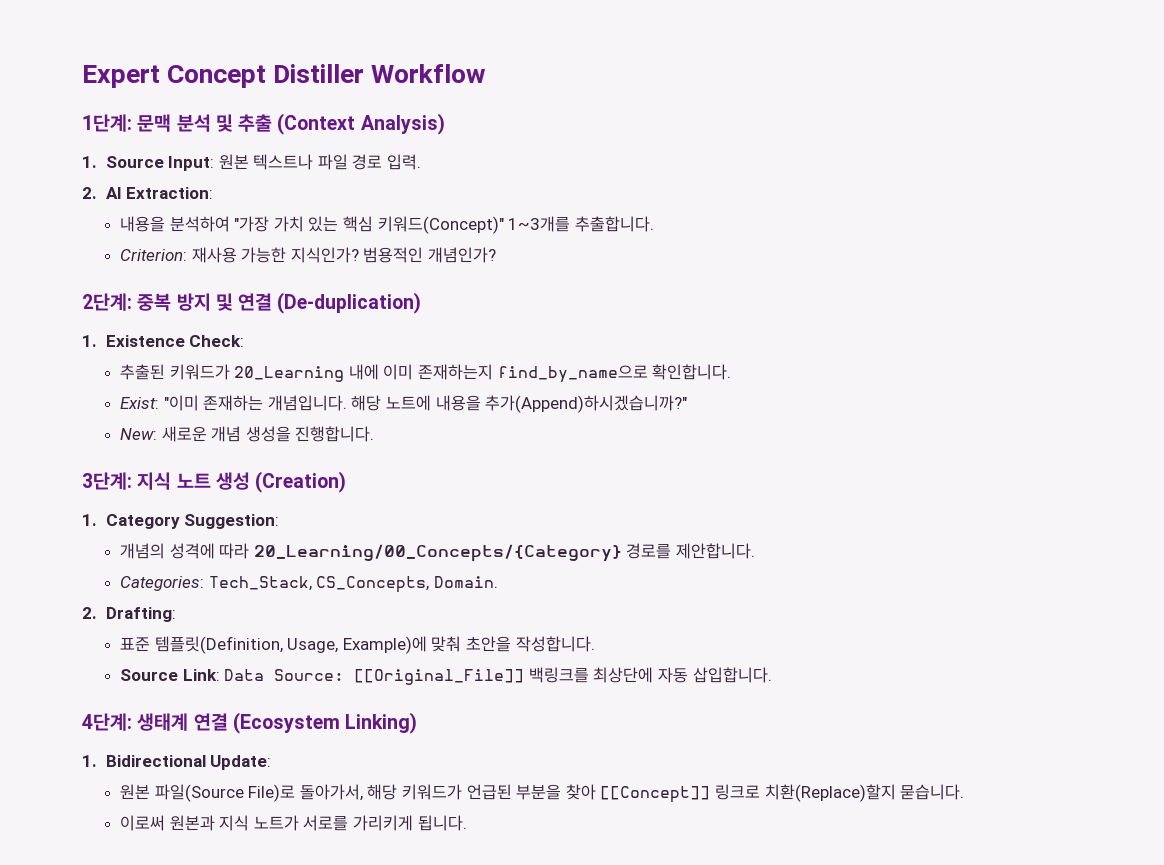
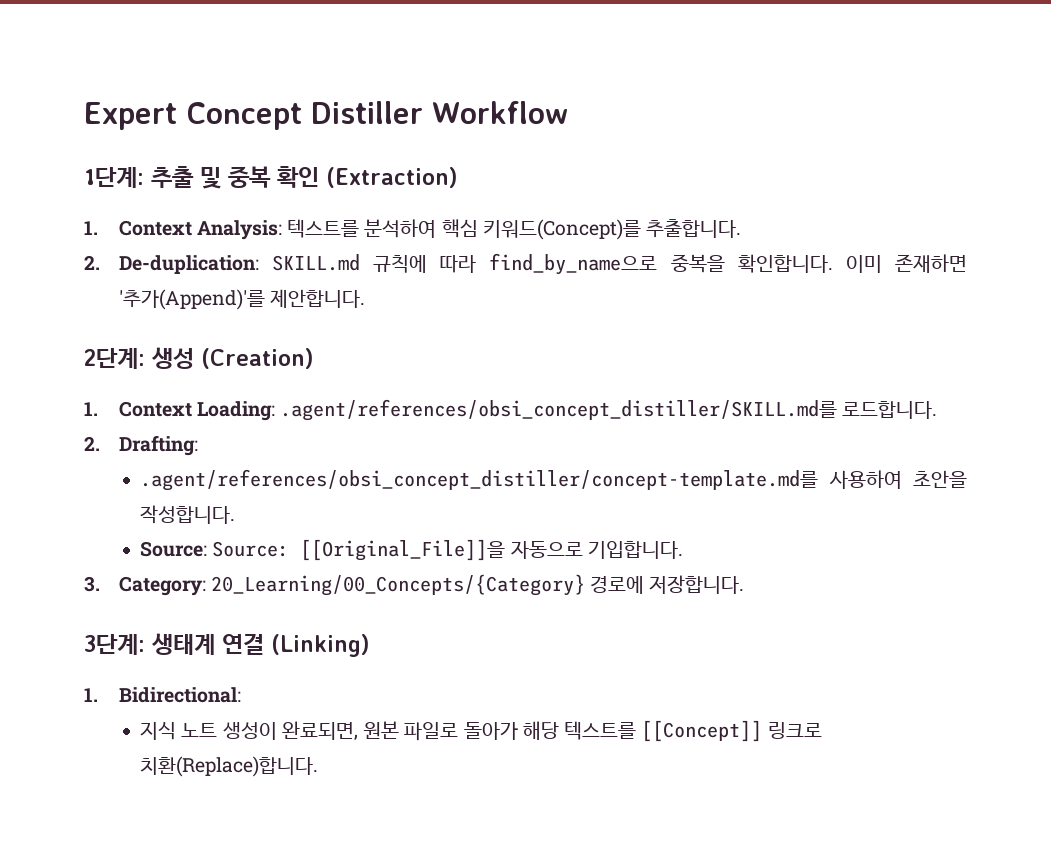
- 1단계: 문맥 분석 및 추출 (Context Analysis)
- 1. Source Input: 원본 텍스트나 파일 경로 입력.
- 2. AI Extraction:
- 내용을 분석하여 "가장 가치 있는 핵심 키워드(Concept)" 1~3개를 추출합니다.
- Criterion: 재사용 가능한 지식인가? 범용적인 개념인가?
- 2단계: 중복 방지 및 연결 (De-duplication)
- 1. Existence Check:
- 추출된 키워드가 20_Learning 내에 이미 존재하는지 find_by_name으로 확인합니다.
- Exist: "이미 존재하는 개념입니다. 해당 노트에 내용을 추가(Append)하시겠습니까?"
- New: 새로운 개념 생성을 진행합니다.
- 3단계: 지식 노트 생성 (Creation)
- 1. Category Suggestion:
- 개념의 성격에 따라 20_Learning/00_Concepts/{Category} 경로를 제안합니다.
- Categories: Tech_Stack, CS_Concepts, Domain.
+ 1단계: 추출 및 중복 확인 (Extraction)
+ 1. Context Analysis: 텍스트를 분석하여 핵심 키워드(Concept)를 추출합니다.
+ 2. De-duplication: SKILL.md 규칙에 따라 find_by_name으로 중복을 확인합니다. 이미 존재하면 '추가(Append)'를 제안합니다.
+ 2단계: 생성 (Creation)
+ 1. Context Loading: .agent/references/obsi_concept_distiller/SKILL.md를 로드합니다.
  2. Drafting:
- 표준 템플릿(Definition, Usage, Example)에 맞춰 초안을 작성합니다.
- Source Link: Data Source: [[Original_File]] 백링크를 최상단에 자동 삽입합니다.
- 4단계: 생태계 연결 (Ecosystem Linking)
- 1. Bidirectional Update:
- 원본 파일(Source File)로 돌아가서, 해당 키워드가 언급된 부분을 찾아 [[Concept]] 링크로 치환(Replace)할지 묻습니다.
- 이로써 원본과 지식 노트가 서로를 가리키게 됩니다.
+ .agent/references/obsi_concept_distiller/concept-template.md를 사용하여 초안을 작성합니다.
+ Source: Source: [[Original_File]]을 자동으로 기입합니다.
+ 3. Category: 20_Learning/00_Concepts/{Category} 경로에 저장합니다.
+ 3단계: 생태계 연결 (Linking)
+ 1. Bidirectional:
+ 지식 노트 생성이 완료되면, 원본 파일로 돌아가 해당 텍스트를 [[Concept]] 링크로 치환(Replace)합니다.

